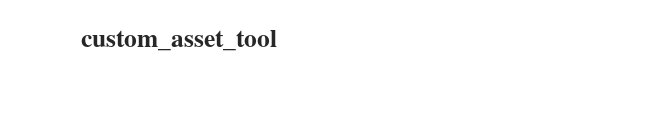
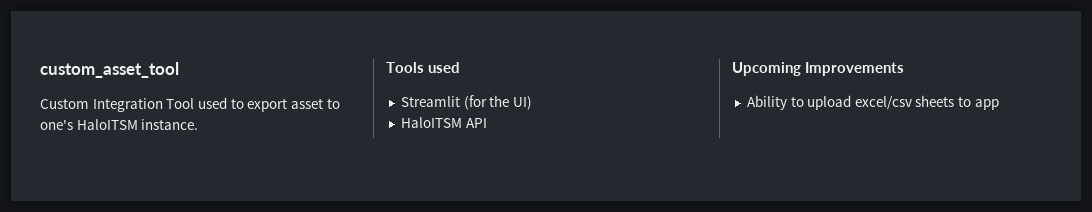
+ Custom Integration Tool used to export asset to one's HaloITSM instance.
+ Tools used
+ Streamlit (for the UI)
+ HaloITSM API
+ Upcoming Improvements
+ Ability to upload excel/csv sheets to app

